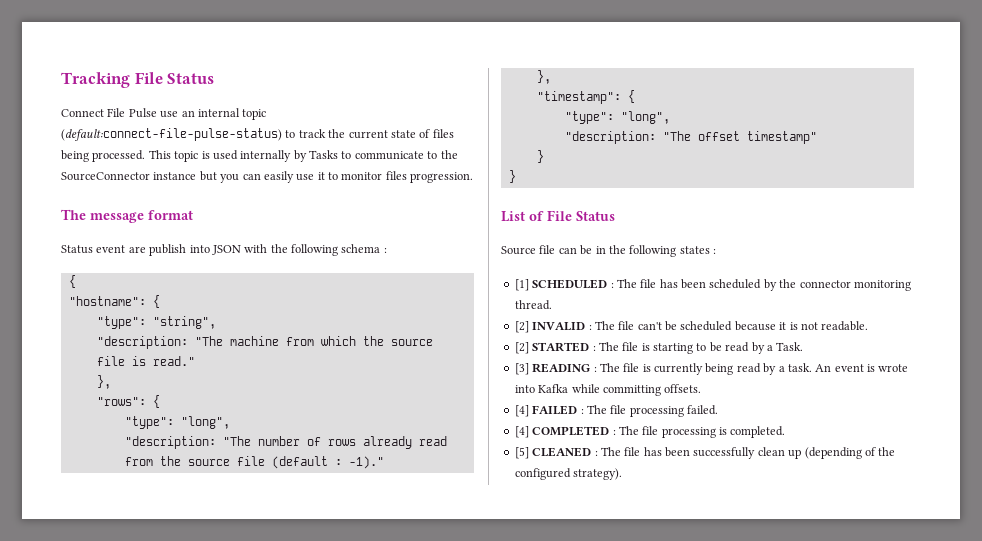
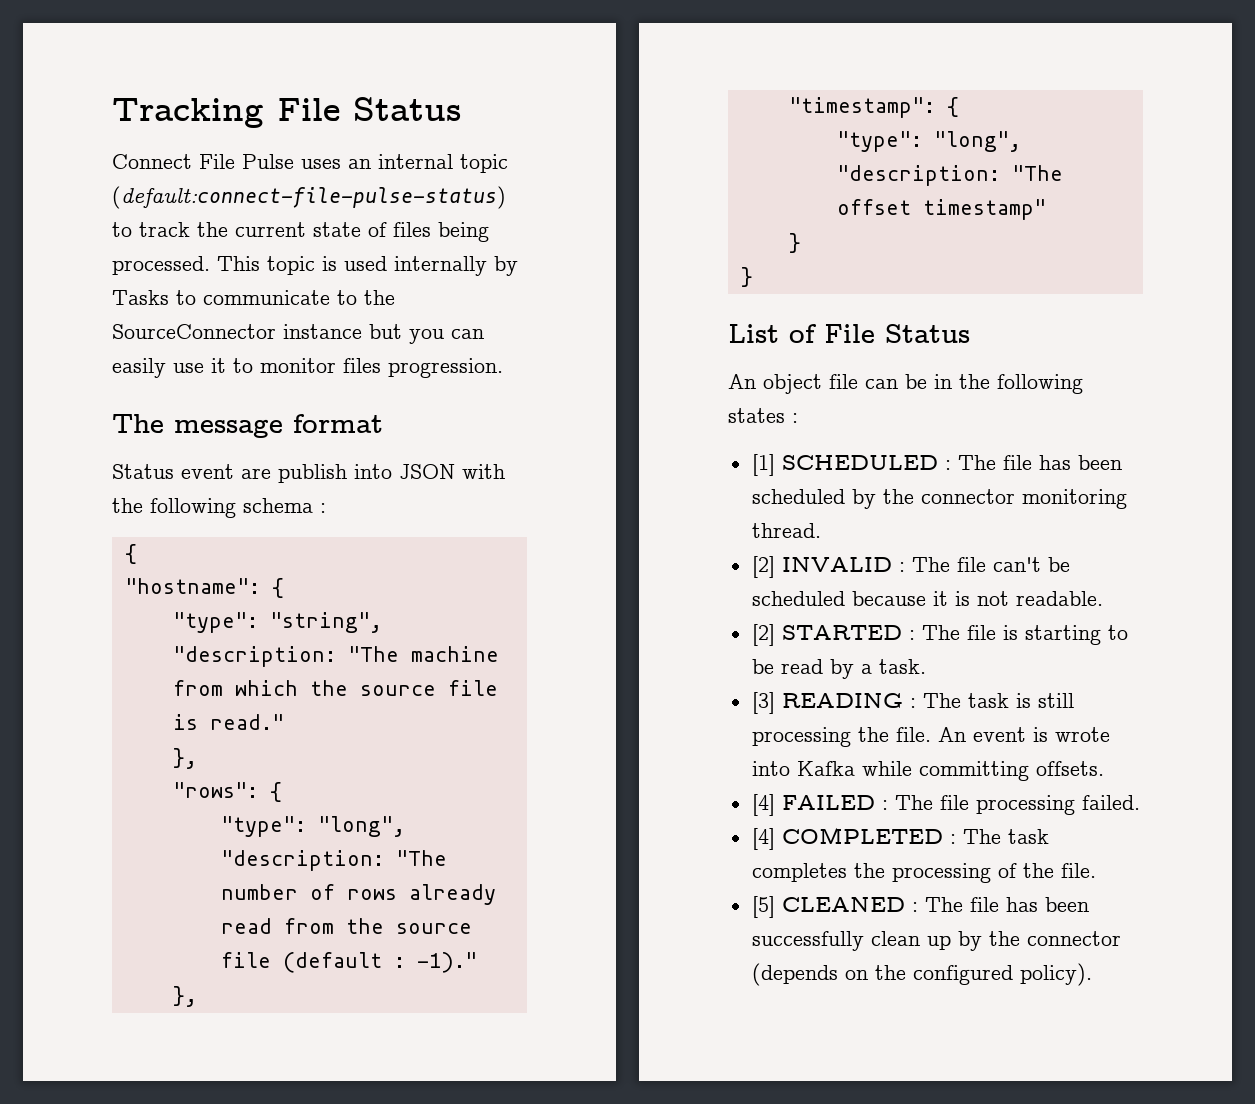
- Connect File Pulse use an internal topic (default:connect-file-pulse-status) to track the current state of files being processed.
+ Connect File Pulse uses an internal topic (default:connect-file-pulse-status) to track the current state of files being processed.
- Source file can be in the following states :
+ An object file can be in the following states :
- [2] STARTED : The file is starting to be read by a Task.
+ [2] STARTED : The file is starting to be read by a task.
- [3] READING : The file is currently being read by a task.
+ [3] READING : The task is still processing the file.
- [4] COMPLETED : The file processing is completed.
+ [4] COMPLETED : The task completes the processing of the file.
- [5] CLEANED : The file has been successfully clean up (depending of the configured strategy).
+ [5] CLEANED : The file has been successfully clean up by the connector (depends on the configured policy).

